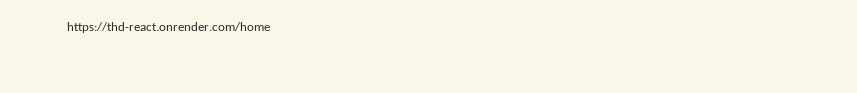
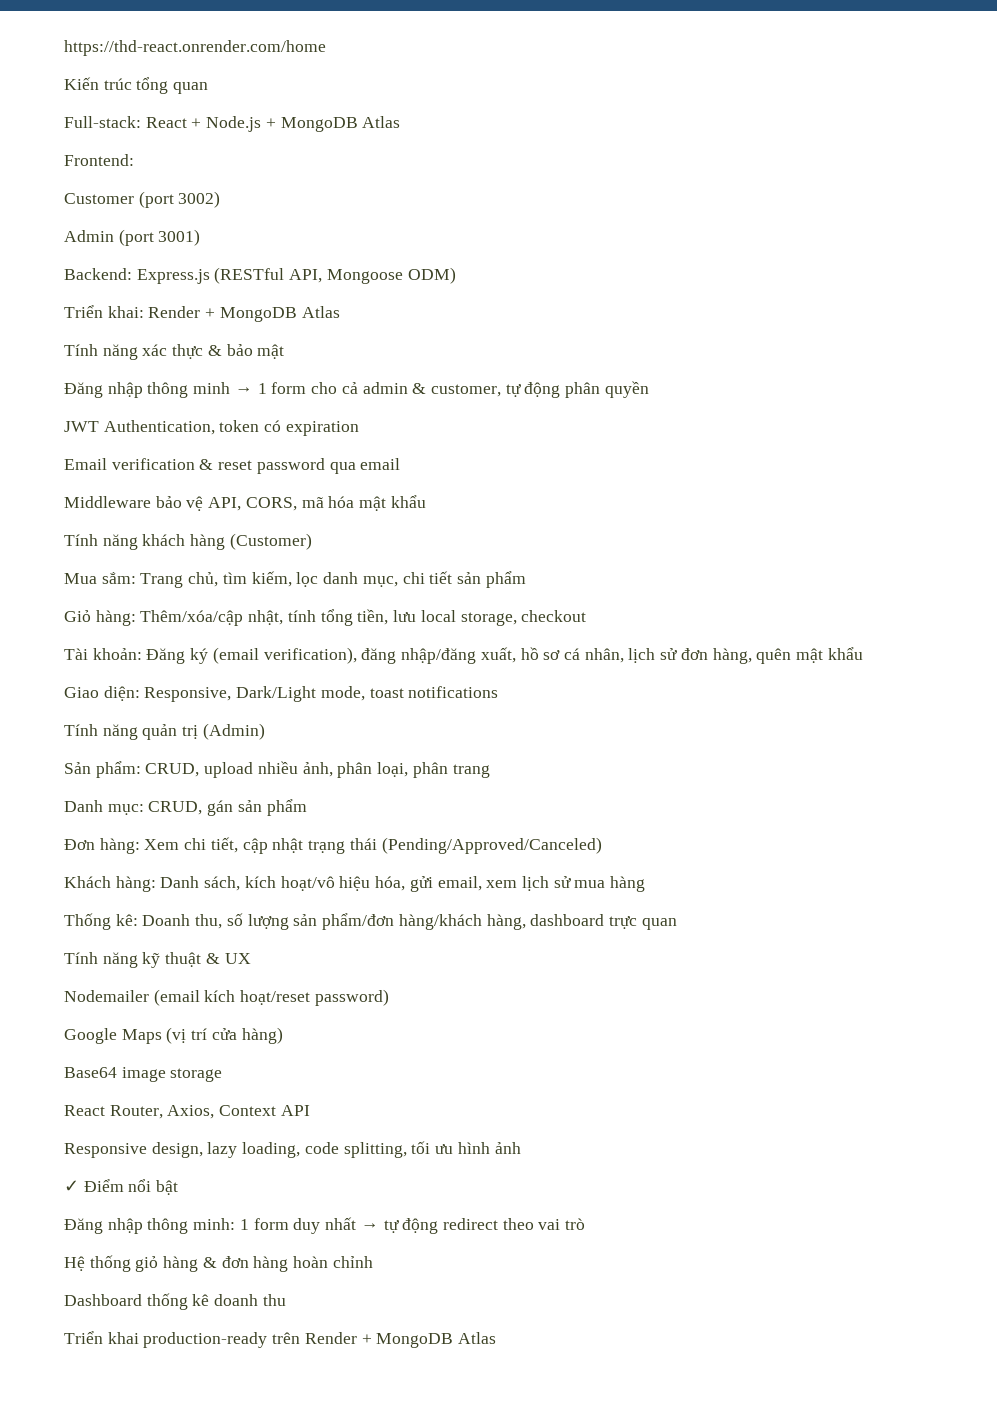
+ Kiến trúc tổng quan
+ Full-stack: React + Node.js + MongoDB Atlas
+ Frontend:
+ Customer (port 3002)
+ Admin (port 3001)
+ Backend: Express.js (RESTful API, Mongoose ODM)
+ Triển khai: Render + MongoDB Atlas
+ Tính năng xác thực & bảo mật
+ Đăng nhập thông minh → 1 form cho cả admin & customer, tự động phân quyền
+ JWT Authentication, token có expiration
+ Email verification & reset password qua email
+ Middleware bảo vệ API, CORS, mã hóa mật khẩu
+ Tính năng khách hàng (Customer)
+ Mua sắm: Trang chủ, tìm kiếm, lọc danh mục, chi tiết sản phẩm
+ Giỏ hàng: Thêm/xóa/cập nhật, tính tổng tiền, lưu local storage, checkout
+ Tài khoản: Đăng ký (email verification), đăng nhập/đăng xuất, hồ sơ cá nhân, lịch sử đơn hàng, quên mật khẩu
+ Giao diện: Responsive, Dark/Light mode, toast notifications
+ Tính năng quản trị (Admin)
+ Sản phẩm: CRUD, upload nhiều ảnh, phân loại, phân trang
+ Danh mục: CRUD, gán sản phẩm
+ Đơn hàng: Xem chi tiết, cập nhật trạng thái (Pending/Approved/Canceled)
+ Khách hàng: Danh sách, kích hoạt/vô hiệu hóa, gửi email, xem lịch sử mua hàng
+ Thống kê: Doanh thu, số lượng sản phẩm/đơn hàng/khách hàng, dashboard trực quan
+ Tính năng kỹ thuật & UX
+ Nodemailer (email kích hoạt/reset password)
+ Google Maps (vị trí cửa hàng)
+ Base64 image storage
+ React Router, Axios, Context API
+ Responsive design, lazy loading, code splitting, tối ưu hình ảnh
+ ✓ Điểm nổi bật
+ Đăng nhập thông minh: 1 form duy nhất → tự động redirect theo vai trò
+ Hệ thống giỏ hàng & đơn hàng hoàn chỉnh
+ Dashboard thống kê doanh thu
+ Triển khai production-ready trên Render + MongoDB Atlas

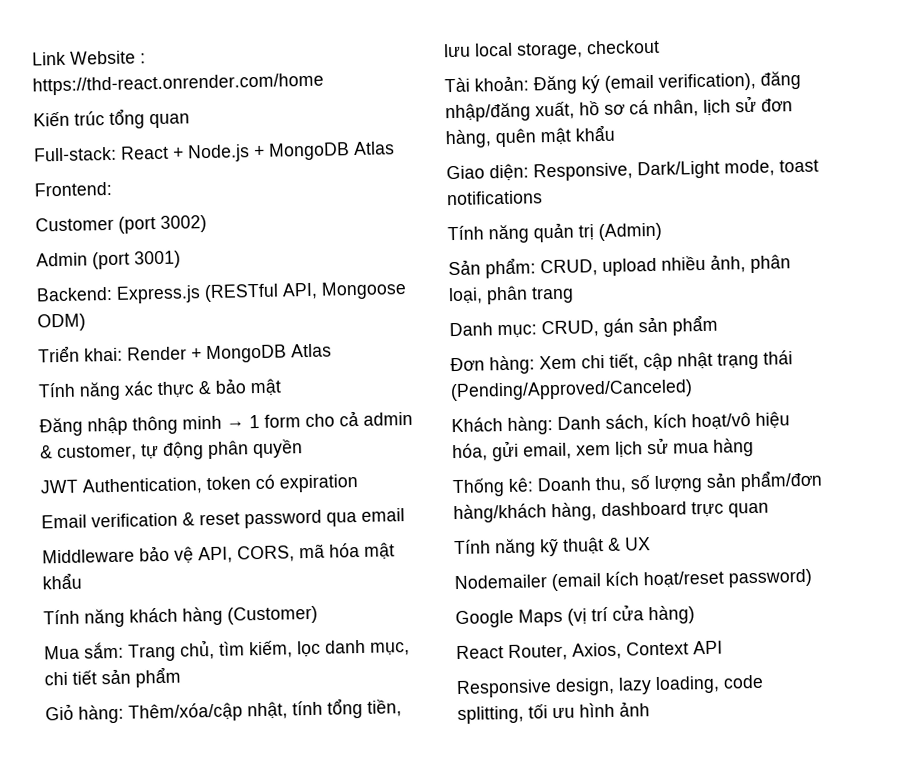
- https://thd-react.onrender.com/home
+ Link Website : https://thd-react.onrender.com/home
- Base64 image storage
- ✓ Điểm nổi bật
- Đăng nhập thông minh: 1 form duy nhất → tự động redirect theo vai trò
- Hệ thống giỏ hàng & đơn hàng hoàn chỉnh
- Dashboard thống kê doanh thu
- Triển khai production-ready trên Render + MongoDB Atlas

